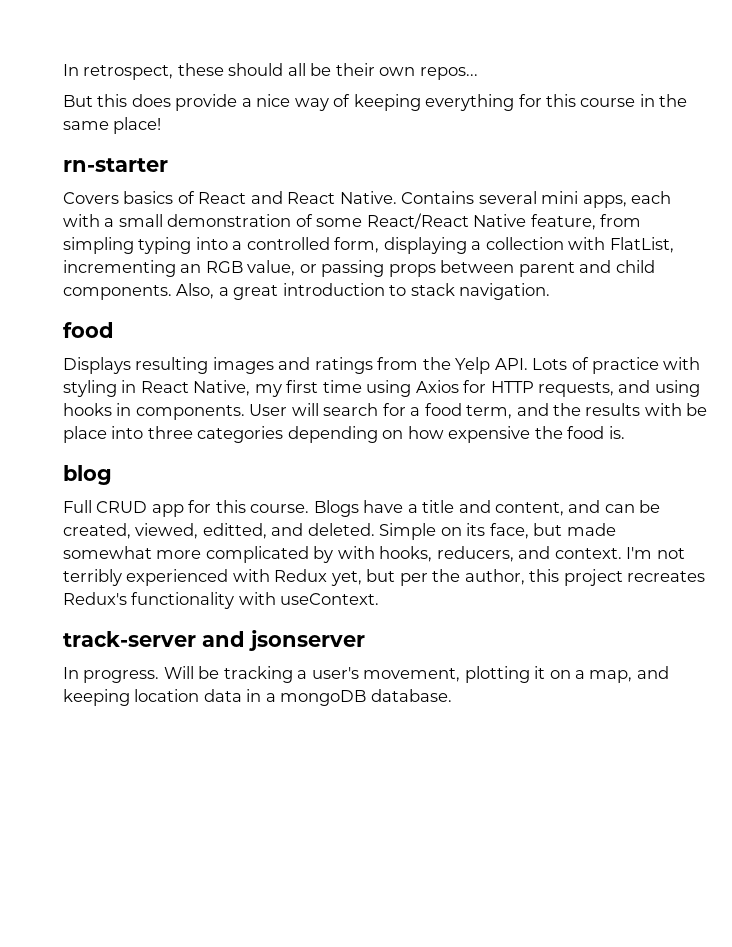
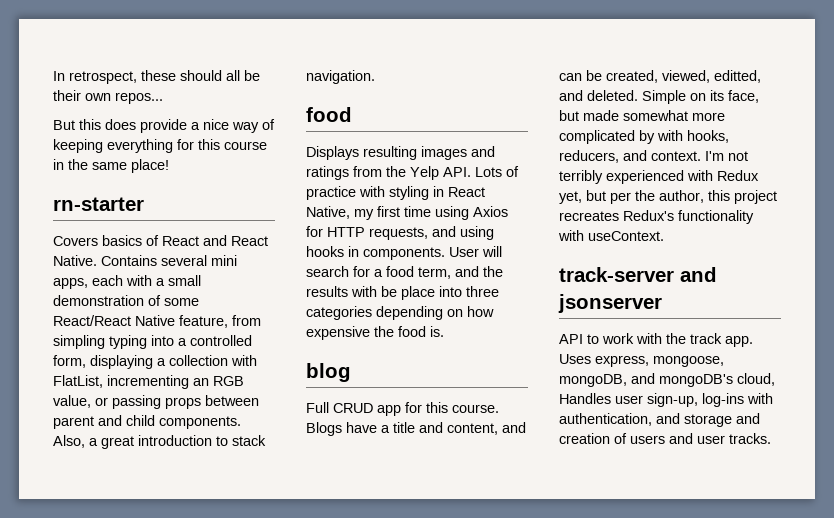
- In progress. Will be tracking a user's movement, plotting it on a map, and keeping location data in a mongoDB database.
+ API to work with the track app. Uses express, mongoose, mongoDB, and mongoDB's cloud, Handles user sign-up, log-ins with authentication, and storage and creation of users and user tracks.

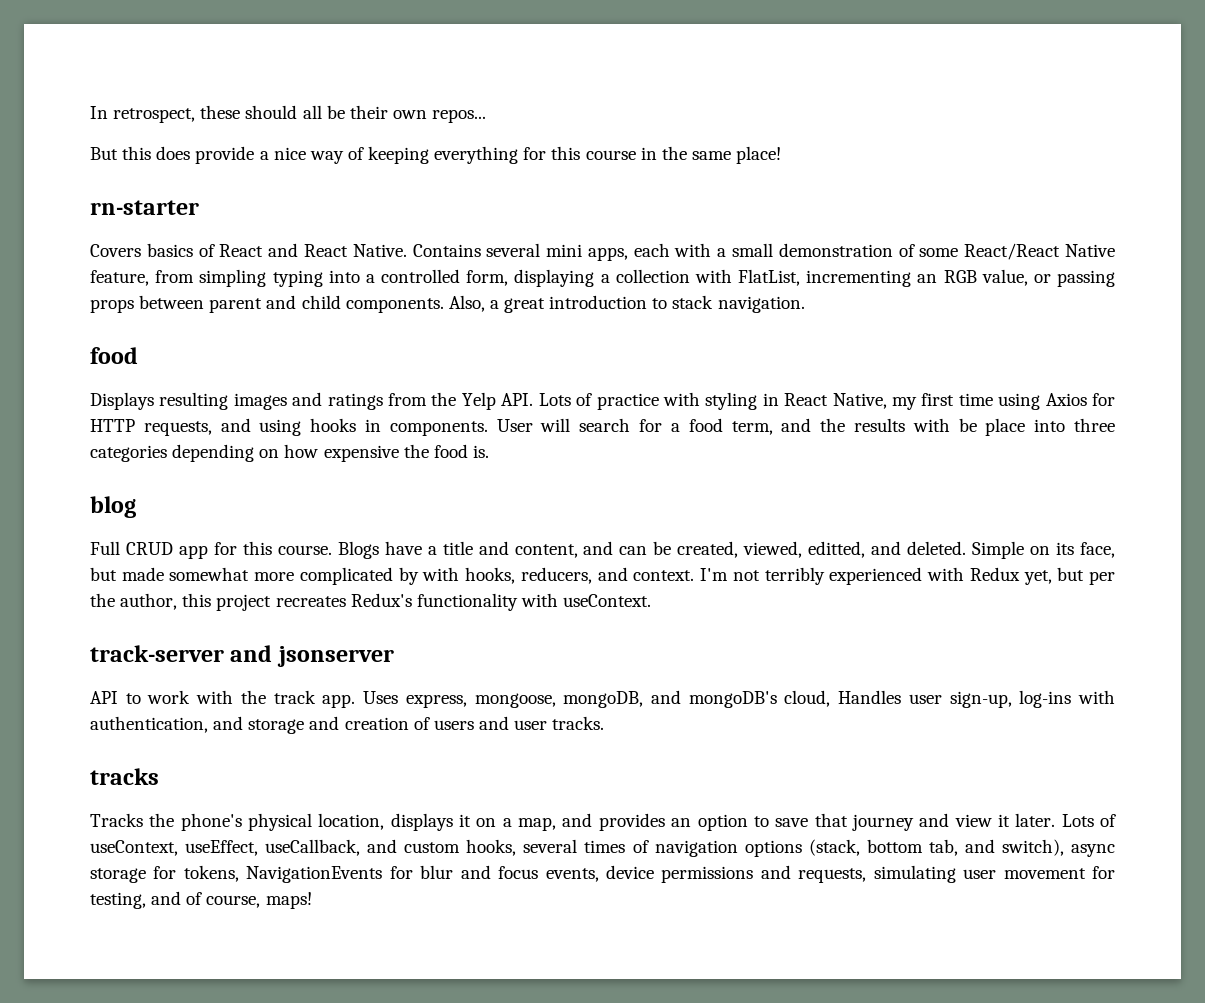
+ tracks
+ Tracks the phone's physical location, displays it on a map, and provides an option to save that journey and view it later. Lots of useContext, useEffect, useCallback, and custom hooks, several times of navigation options (stack, bottom tab, and switch), async storage for tokens, NavigationEvents for blur and focus events, device permissions and requests, simulating user movement for testing, and of course, maps!

